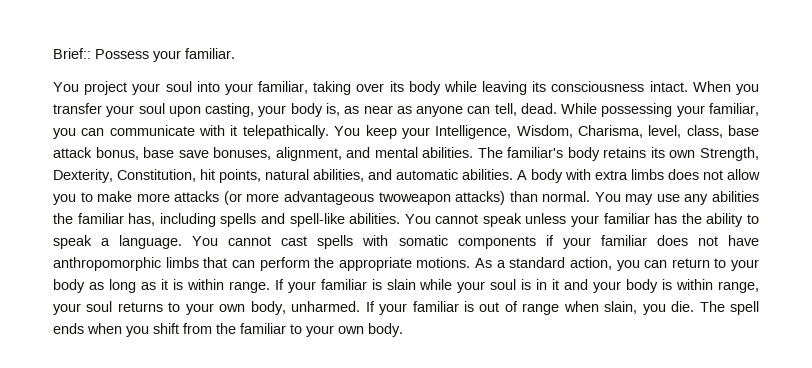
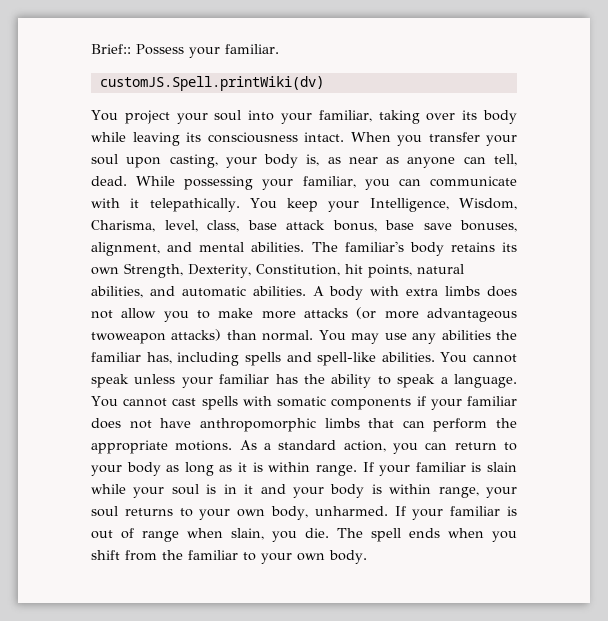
+ customJS.Spell.printWiki(dv)

